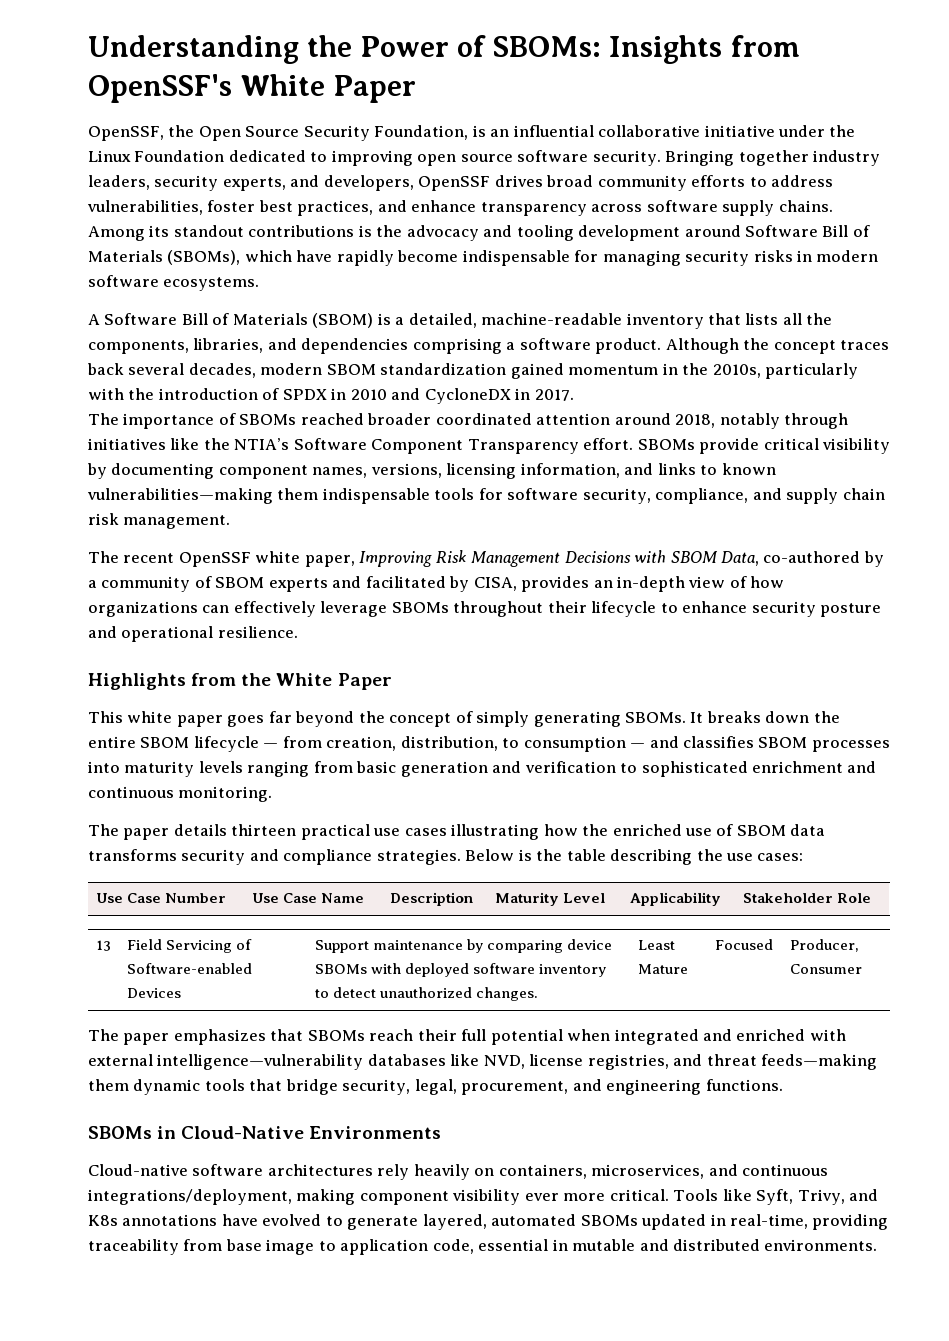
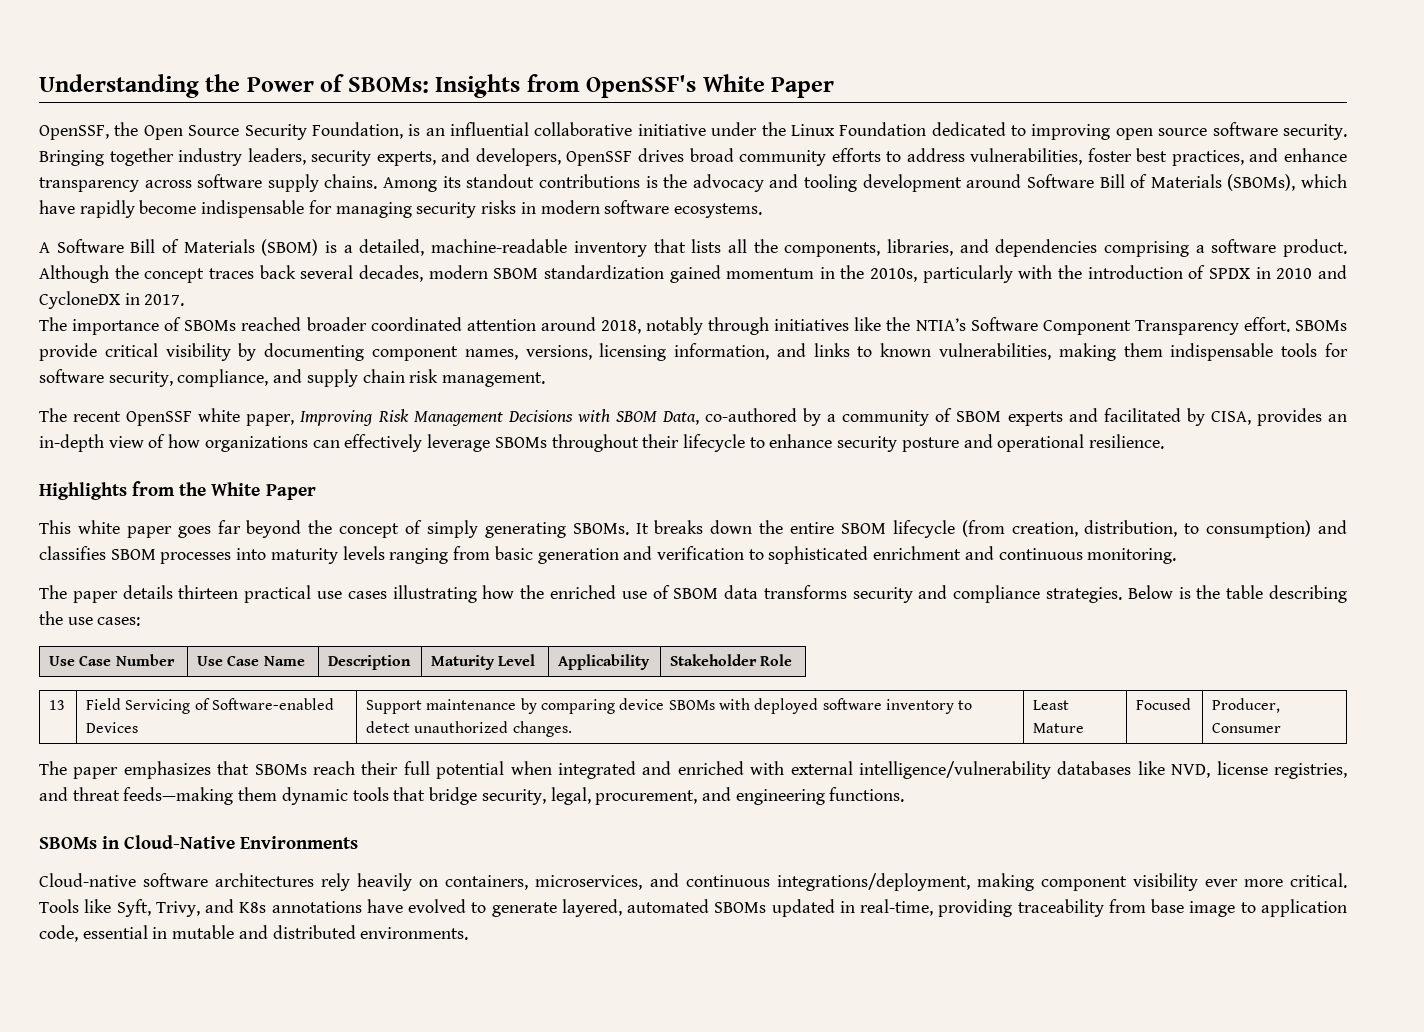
- SBOMs provide critical visibility by documenting component names, versions, licensing information, and links to known vulnerabilities—making them indispensable tools for software security, compliance, and supply chain risk management.
+ SBOMs provide critical visibility by documenting component names, versions, licensing information, and links to known vulnerabilities, making them indispensable tools for software security, compliance, and supply chain risk management.
- It breaks down the entire SBOM lifecycle — from creation, distribution, to consumption — and classifies SBOM processes into maturity levels ranging from basic generation and verification to sophisticated enrichment and continuous monitoring.
+ It breaks down the entire SBOM lifecycle (from creation, distribution, to consumption) and classifies SBOM processes into maturity levels ranging from basic generation and verification to sophisticated enrichment and continuous monitoring.
- The paper emphasizes that SBOMs reach their full potential when integrated and enriched with external intelligence—vulnerability databases like NVD, license registries, and threat feeds—making them dynamic tools that bridge security, legal, procurement, and engineering functions.
+ The paper emphasizes that SBOMs reach their full potential when integrated and enriched with external intelligence/vulnerability databases like NVD, license registries, and threat feeds—making them dynamic tools that bridge security, legal, procurement, and engineering functions.

